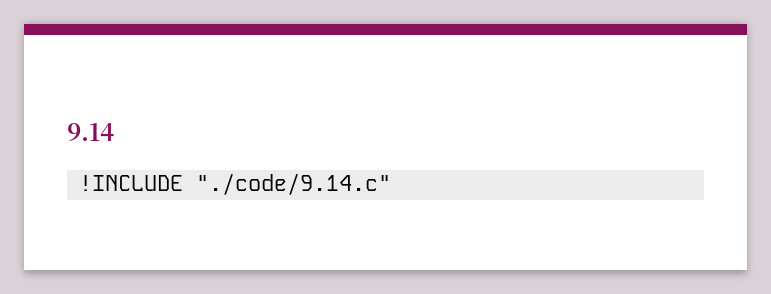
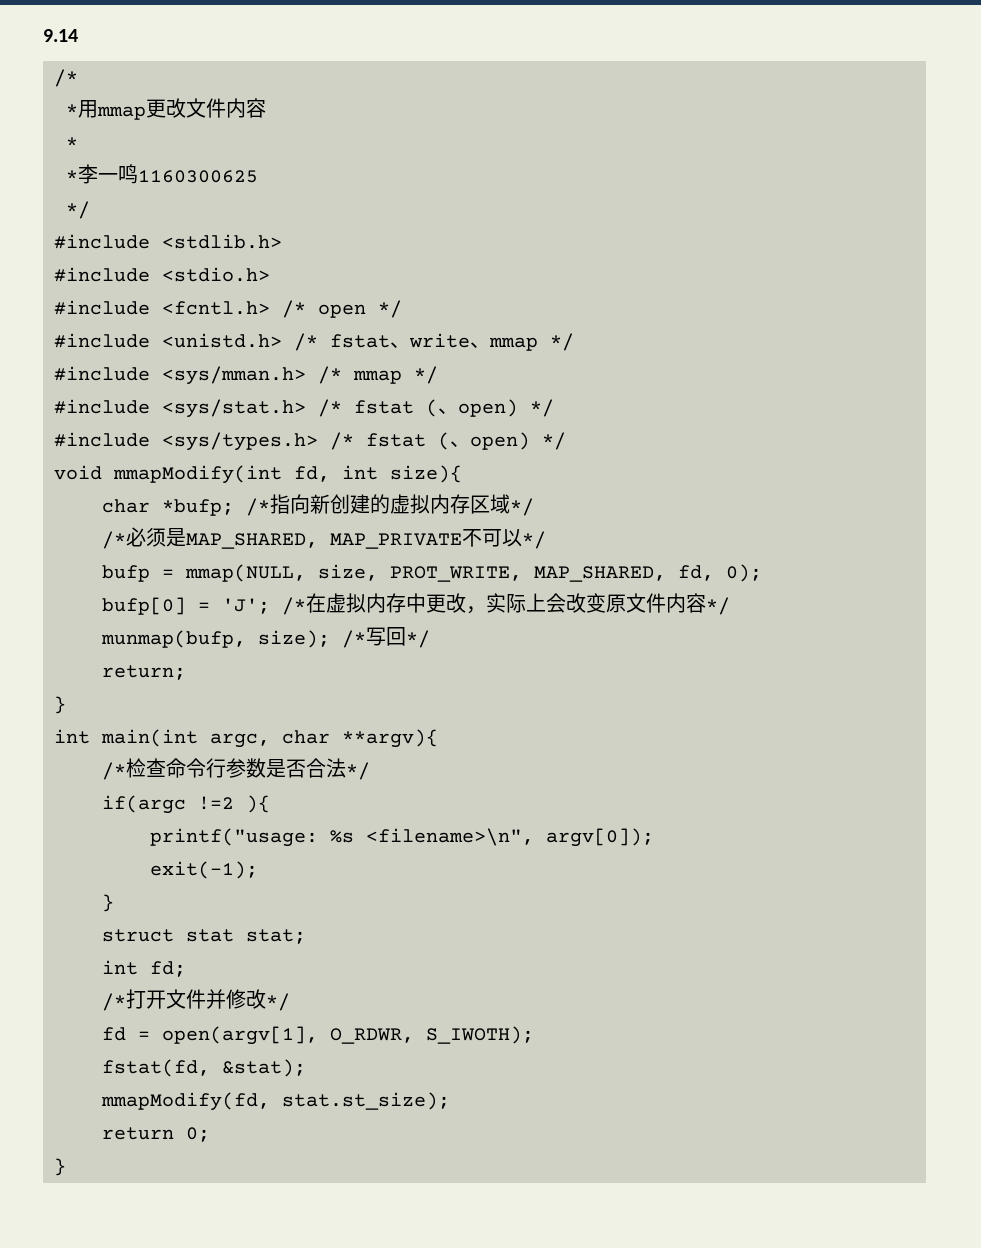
  9.14
- !INCLUDE "./code/9.14.c"
+ /*
+ *用mmap更改文件内容
+ *
+ *李一鸣1160300625
+ */
+ #include <stdlib.h>
+ #include <stdio.h>
+ #include <fcntl.h> /* open */
+ #include <unistd.h> /* fstat、write、mmap */
+ #include <sys/mman.h> /* mmap */
+ #include <sys/stat.h> /* fstat (、open) */
+ #include <sys/types.h> /* fstat (、open) */
+ void mmapModify(int fd, int size){
+ char *bufp; /*指向新创建的虚拟内存区域*/
+ /*必须是MAP_SHARED, MAP_PRIVATE不可以*/
+ bufp = mmap(NULL, size, PROT_WRITE, MAP_SHARED, fd, 0);
+ bufp[0] = 'J'; /*在虚拟内存中更改，实际上会改变原文件内容*/
+ munmap(bufp, size); /*写回*/
+ return;
+ }
+ int main(int argc, char **argv){
+ /*检查命令行参数是否合法*/
+ if(argc !=2 ){
+ printf("usage: %s <filename>\n", argv[0]);
+ exit(-1);
+ }
+ struct stat stat;
+ int fd;
+ /*打开文件并修改*/
+ fd = open(argv[1], O_RDWR, S_IWOTH);
+ fstat(fd, &stat);
+ mmapModify(fd, stat.st_size);
+ return 0;
+ }

